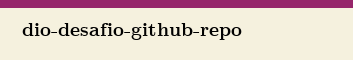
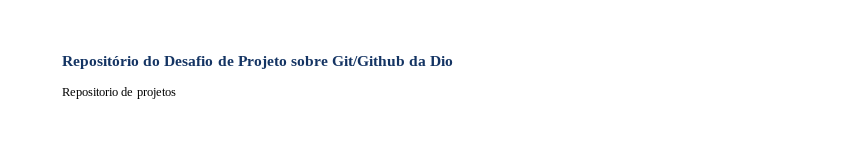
- dio-desafio-github-repo
+ Repositório do Desafio de Projeto sobre Git/Github da Dio
+ Repositorio de projetos

